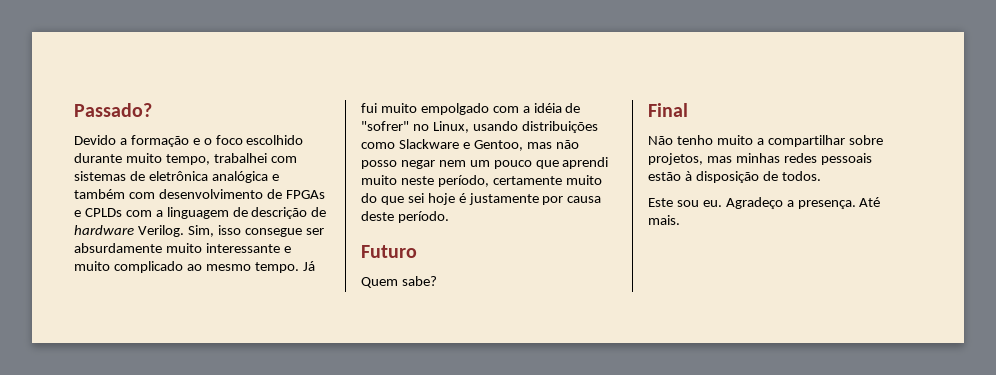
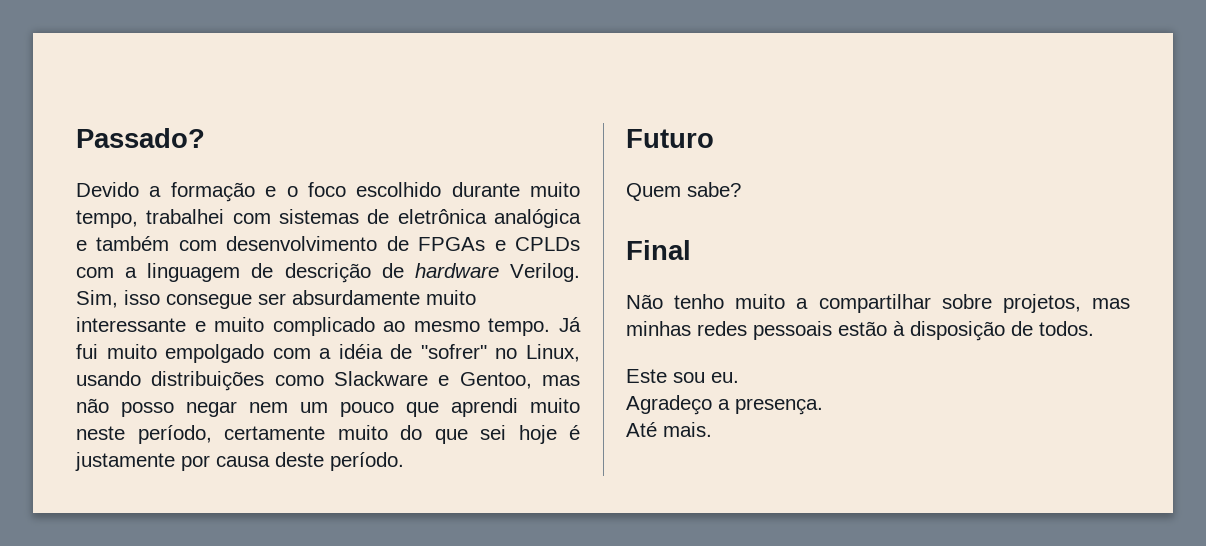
- Este sou eu. Agradeço a presença. Até mais.
+ Este sou eu.
+ Agradeço a presença.
+ Até mais.

